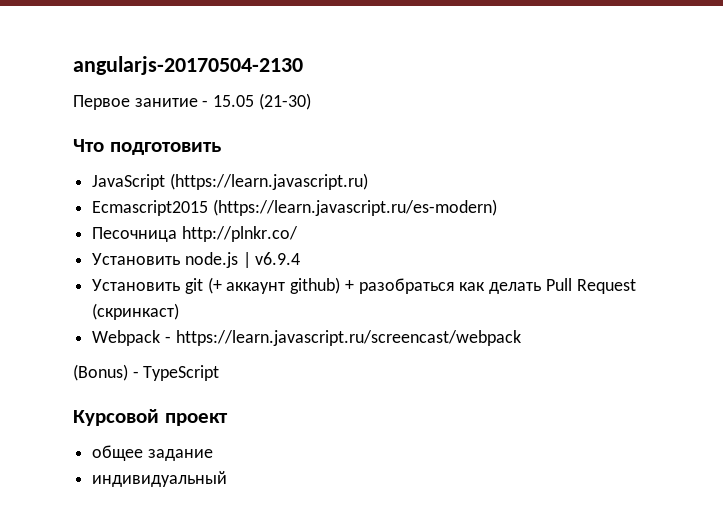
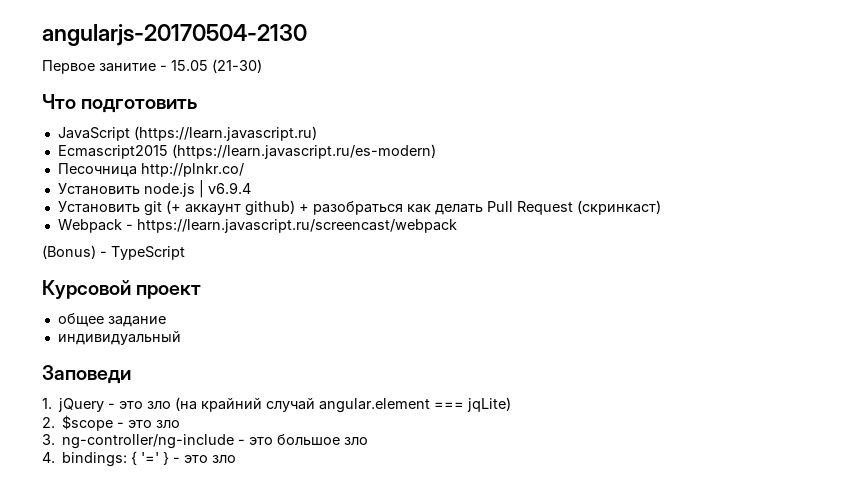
+ Заповеди
+ 1. jQuery - это зло (на крайний случай angular.element === jqLite)
+ 2. $scope - это зло
+ 3. ng-controller/ng-include - это большое зло
+ 4. bindings: { '=' } - это зло

